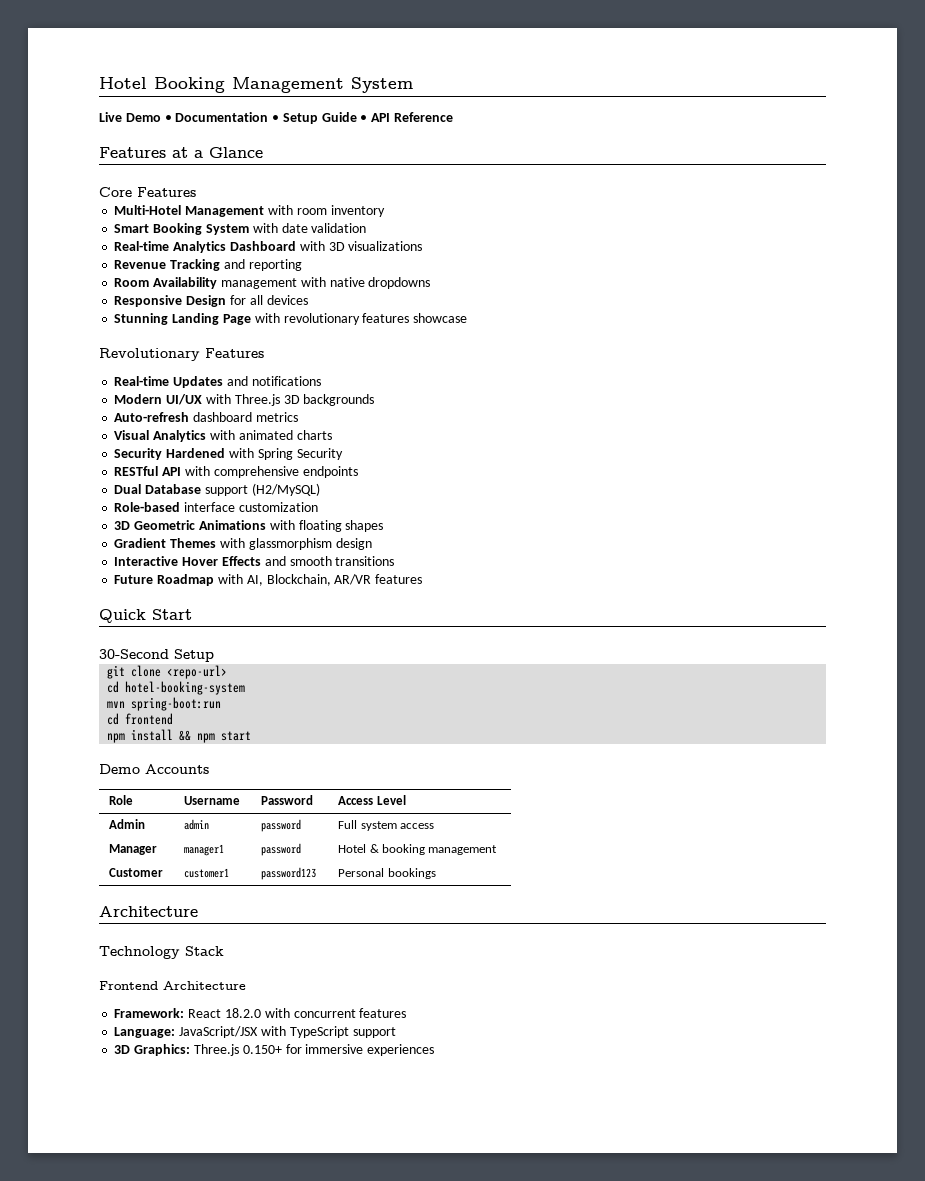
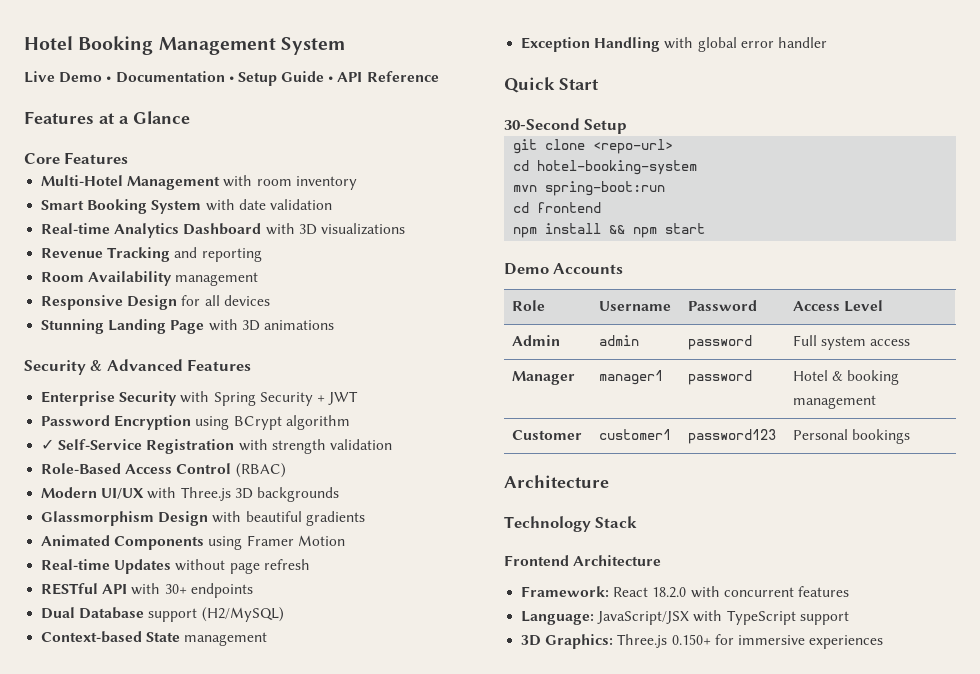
- Room Availability management with native dropdowns
+ Room Availability management
- Stunning Landing Page with revolutionary features showcase
- Revolutionary Features
- Real-time Updates and notifications
+ Stunning Landing Page with 3D animations
+ Security & Advanced Features
+ Enterprise Security with Spring Security + JWT
+ Password Encryption using BCrypt algorithm
+ ✓ Self-Service Registration with strength validation
+ Role-Based Access Control (RBAC)
- Auto-refresh dashboard metrics
- Visual Analytics with animated charts
- Security Hardened with Spring Security
+ Glassmorphism Design with beautiful gradients
+ Animated Components using Framer Motion
+ Real-time Updates without page refresh
- RESTful API with comprehensive endpoints
+ RESTful API with 30+ endpoints
- Role-based interface customization
- 3D Geometric Animations with floating shapes
- Gradient Themes with glassmorphism design
- Interactive Hover Effects and smooth transitions
- Future Roadmap with AI, Blockchain, AR/VR features
+ Context-based State management
+ Exception Handling with global error handler

